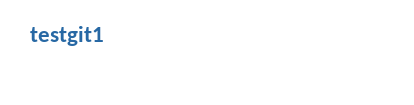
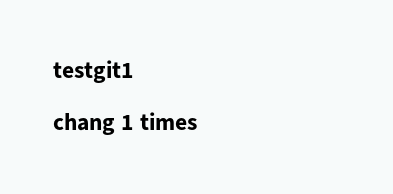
+ chang 1 times

